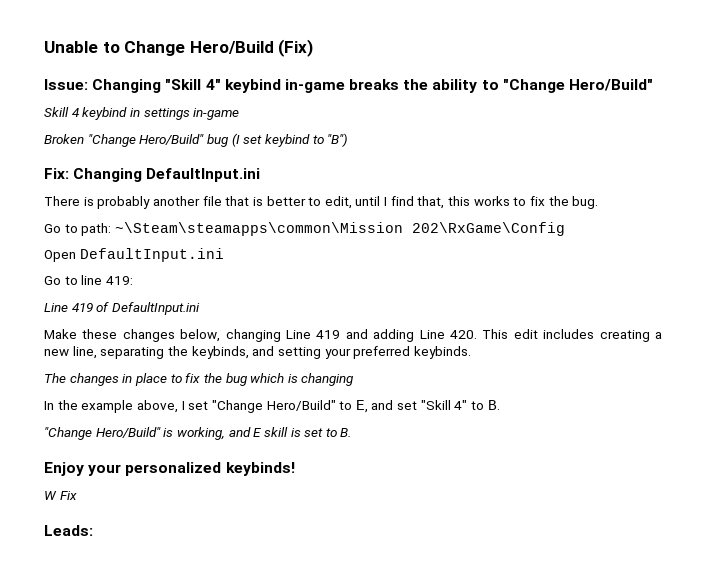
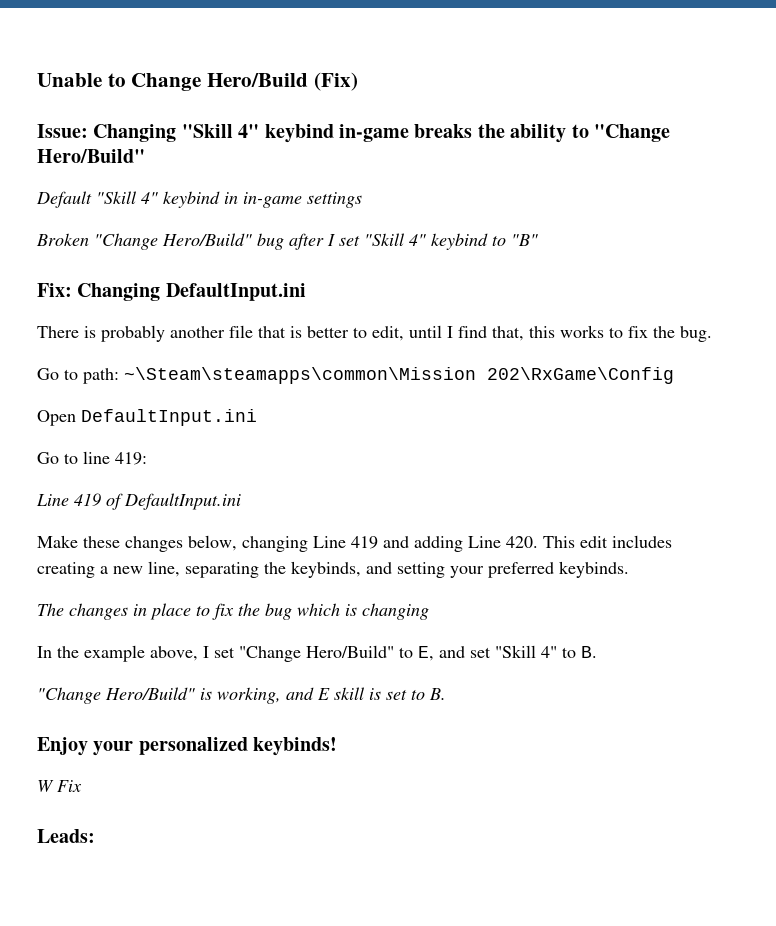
- Skill 4 keybind in settings in-game
+ Default "Skill 4" keybind in in-game settings
- Broken "Change Hero/Build" bug (I set keybind to "B")
+ Broken "Change Hero/Build" bug after I set "Skill 4" keybind to "B"

